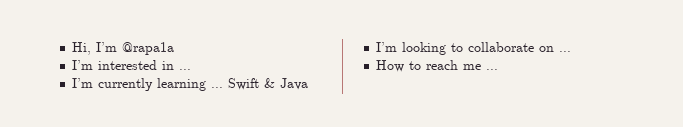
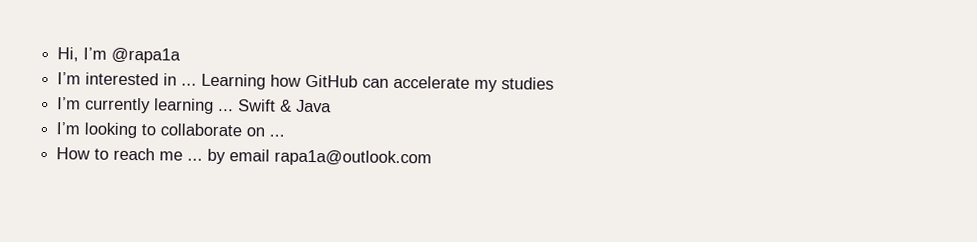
+ Learning how GitHub can accelerate my studies
- How to reach me ...
+ How to reach me ... by email rapa1a@outlook.com

